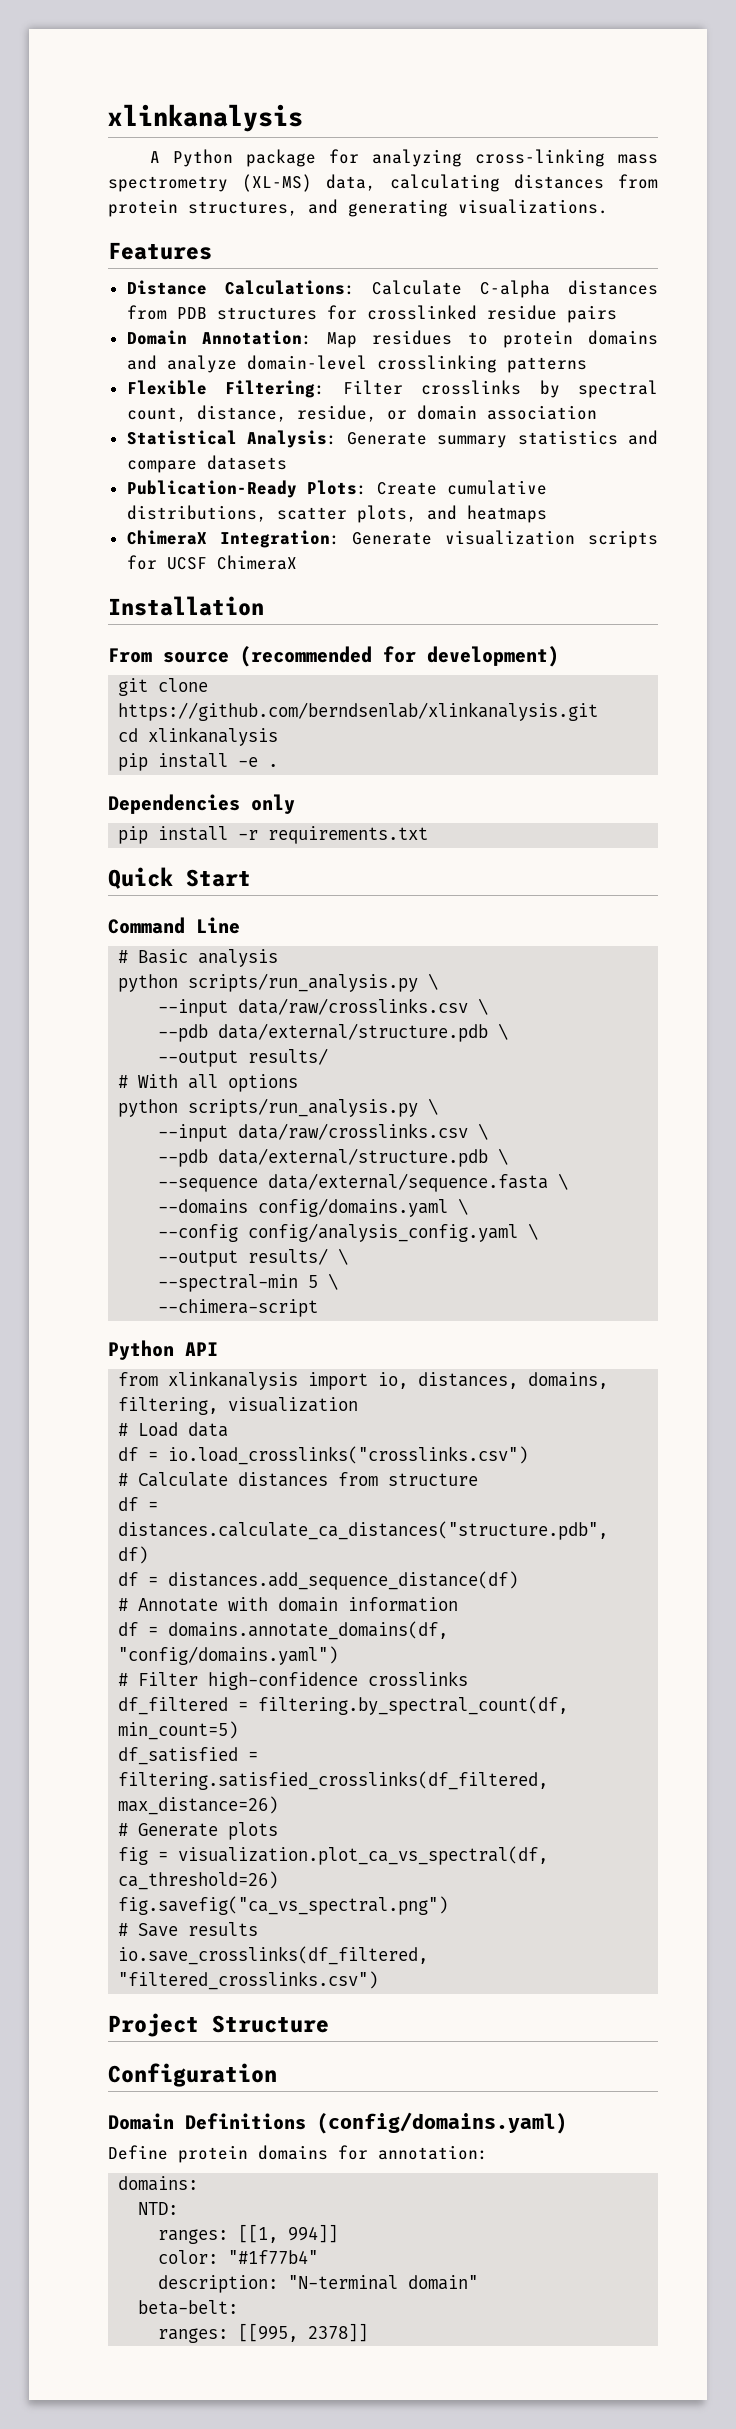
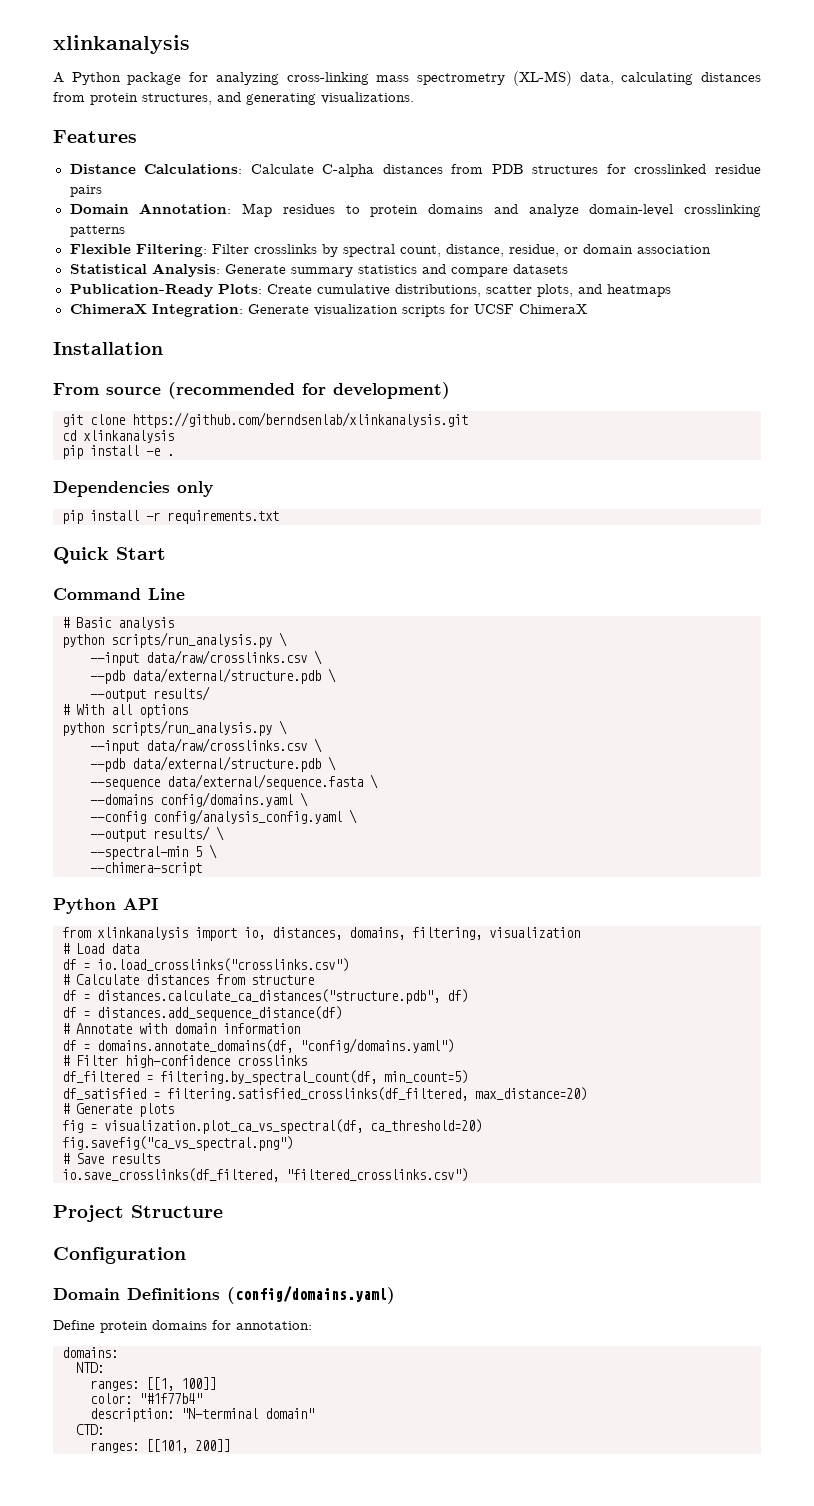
- df_satisfied = filtering.satisfied_crosslinks(df_filtered, max_distance=26)
+ df_satisfied = filtering.satisfied_crosslinks(df_filtered, max_distance=20)
- fig = visualization.plot_ca_vs_spectral(df, ca_threshold=26)
+ fig = visualization.plot_ca_vs_spectral(df, ca_threshold=20)
- ranges: [[1, 994]]
+ ranges: [[1, 100]]
- beta-belt:
- ranges: [[995, 2378]]
+ CTD:
+ ranges: [[101, 200]]

